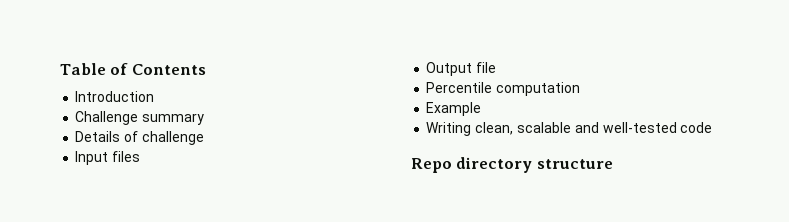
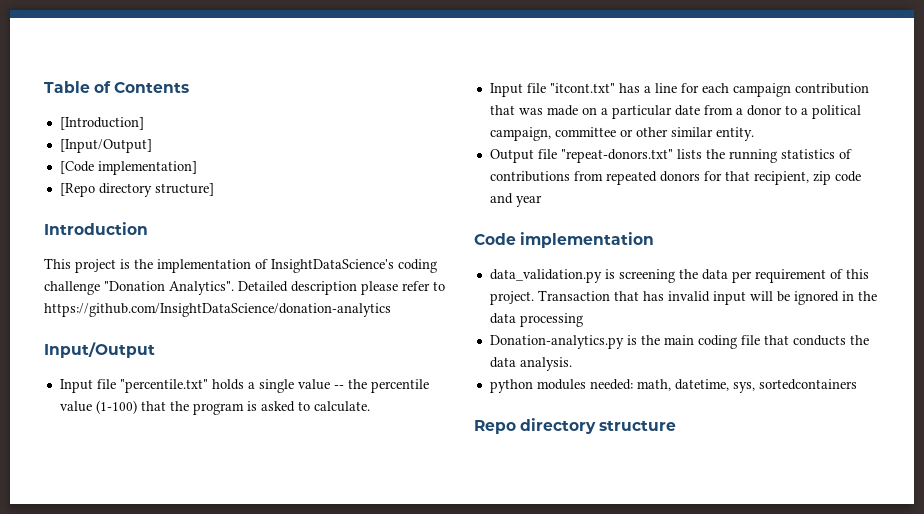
+ [Introduction]
+ [Input/Output]
+ [Code implementation]
+ [Repo directory structure]
  Introduction
- Challenge summary
- Details of challenge
- Input files
- Output file
- Percentile computation
- Example
- Writing clean, scalable and well-tested code
+ This project is the implementation of InsightDataScience's coding challenge "Donation Analytics". Detailed description please refer to https://github.com/InsightDataScience/donation-analytics
+ Input/Output
+ Input file "percentile.txt" holds a single value -- the percentile value (1-100) that the program is asked to calculate.
+ Input file "itcont.txt" has a line for each campaign contribution that was made on a particular date from a donor to a political campaign, committee or other similar entity.
+ Output file "repeat-donors.txt" lists the running statistics of contributions from repeated donors for that recipient, zip code and year
+ Code implementation
+ data_validation.py is screening the data per requirement of this project. Transaction that has invalid input will be ignored in the data processing
+ Donation-analytics.py is the main coding file that conducts the data analysis.
+ python modules needed: math, datetime, sys, sortedcontainers

